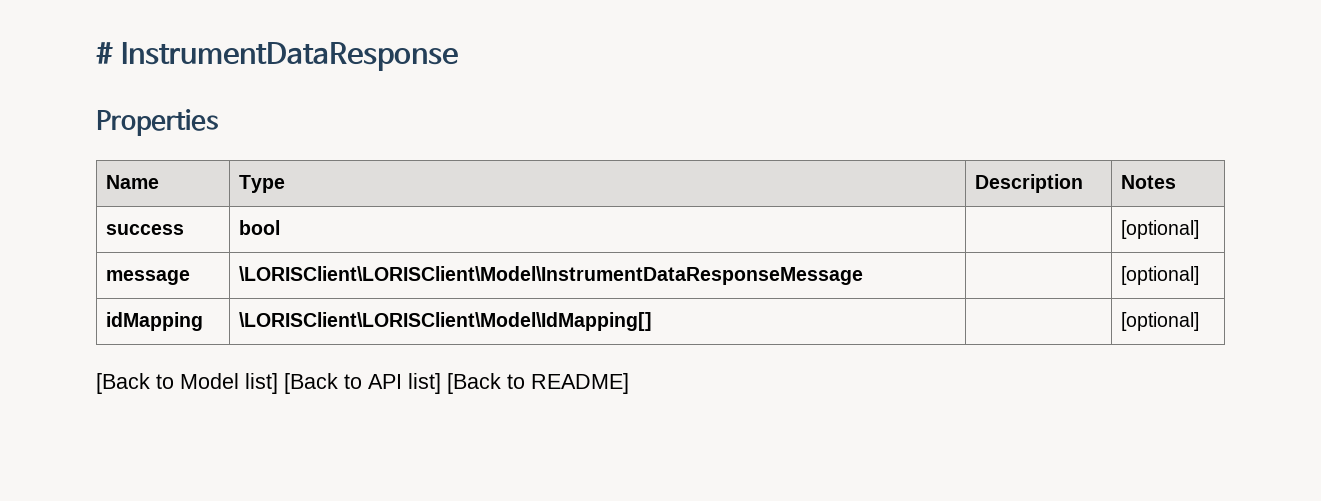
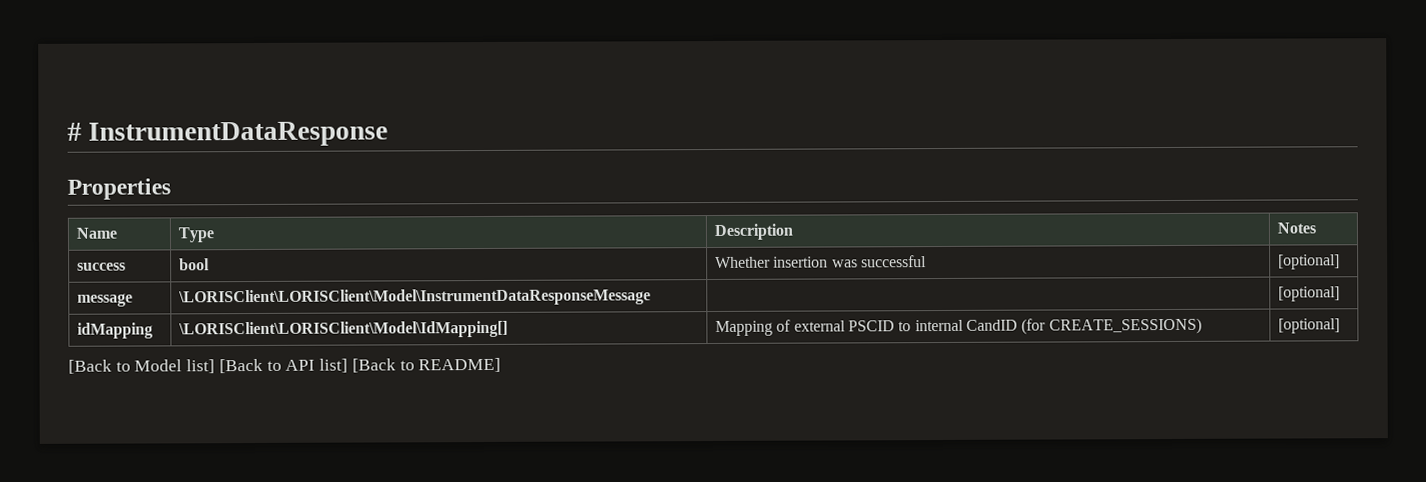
- success | bool | | [optional]
+ success | bool | Whether insertion was successful | [optional]
- idMapping | \LORISClient\LORISClient\Model\IdMapping[] | | [optional]
+ idMapping | \LORISClient\LORISClient\Model\IdMapping[] | Mapping of external PSCID to internal CandID (for CREATE_SESSIONS) | [optional]

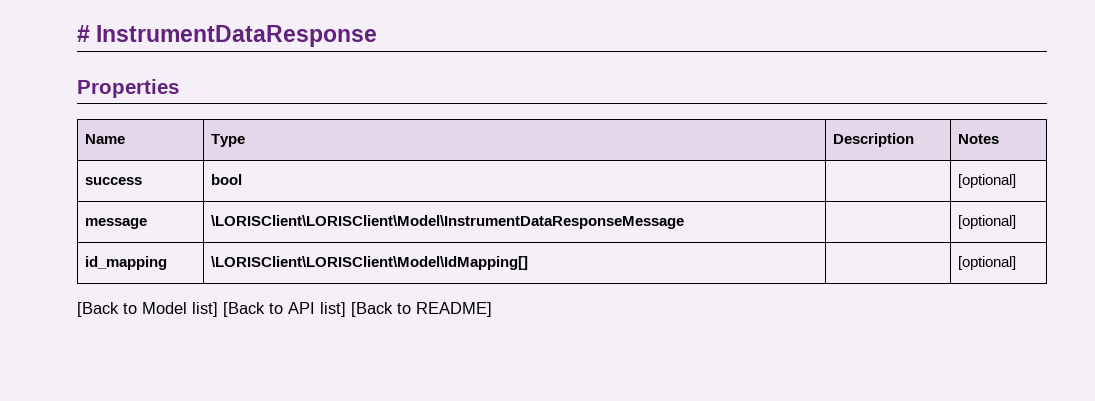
- success | bool | Whether insertion was successful | [optional]
+ success | bool | | [optional]
- idMapping | \LORISClient\LORISClient\Model\IdMapping[] | Mapping of external PSCID to internal CandID (for CREATE_SESSIONS) | [optional]
+ id_mapping | \LORISClient\LORISClient\Model\IdMapping[] | | [optional]

